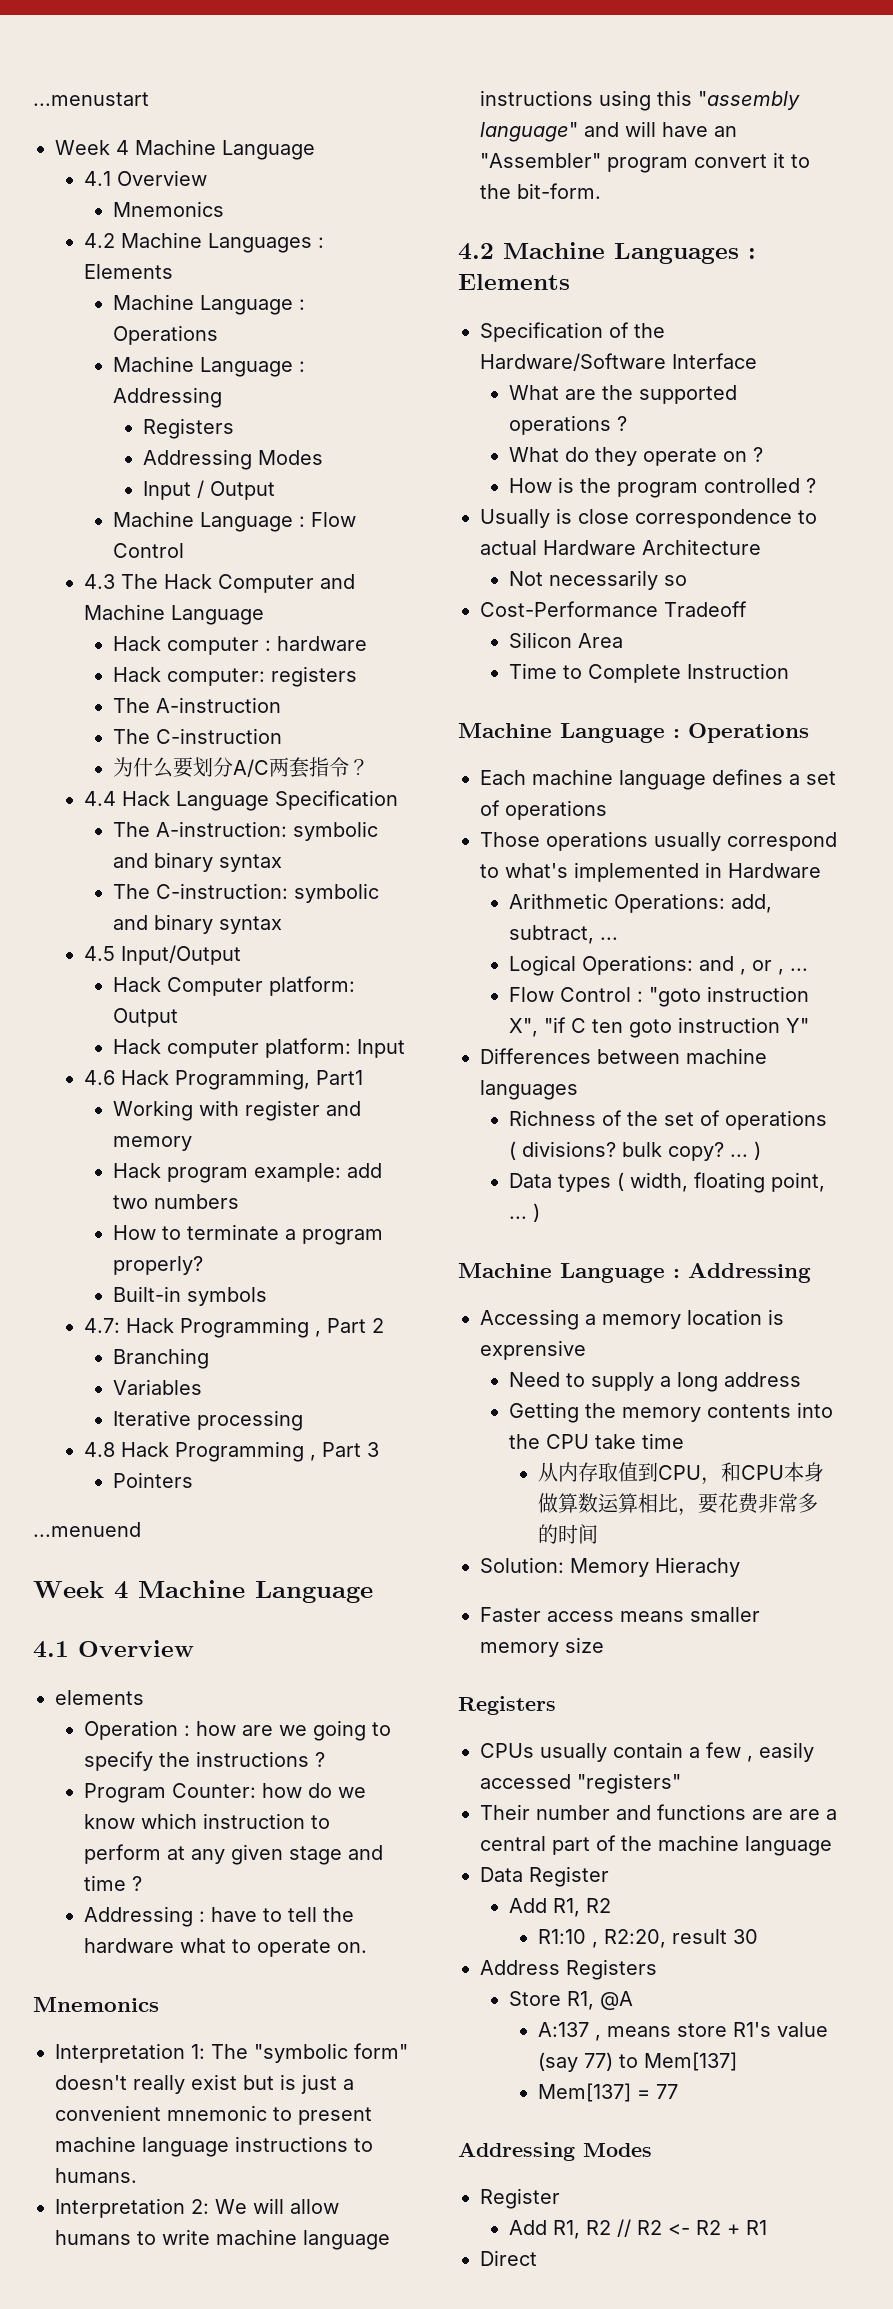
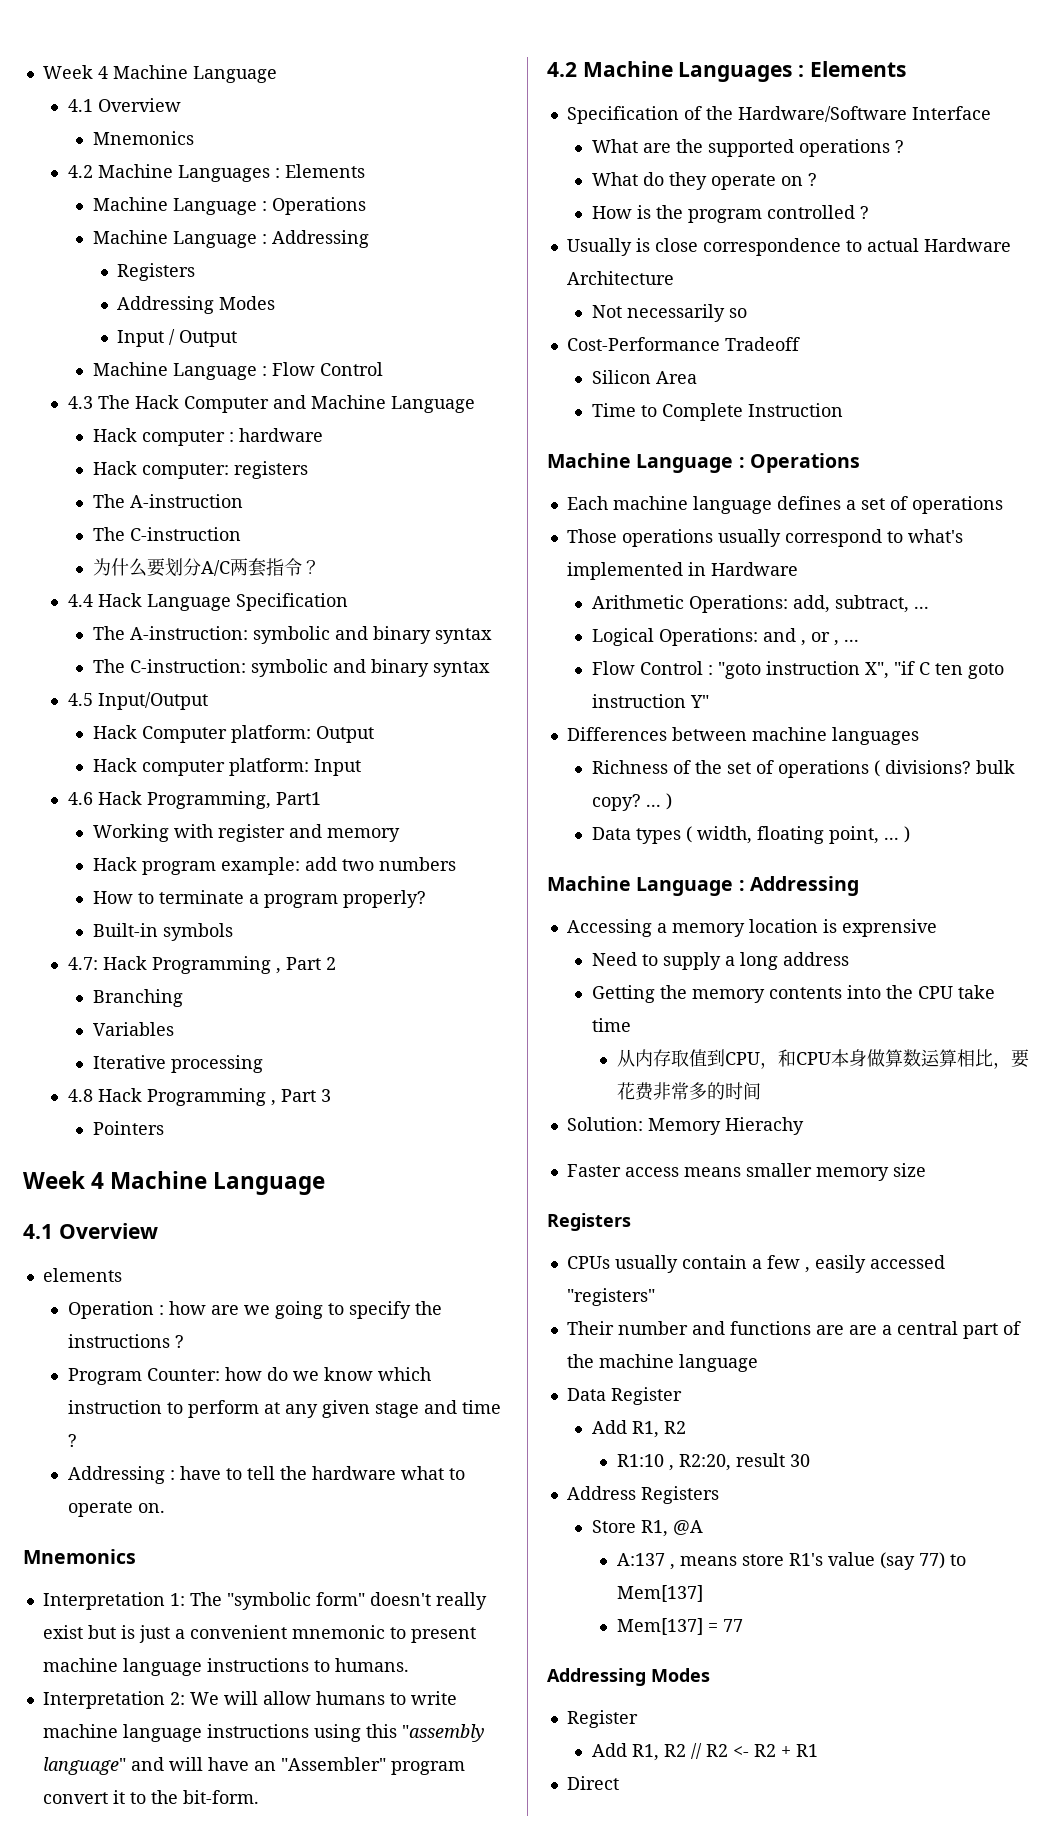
- ...menustart
- ...menuend

